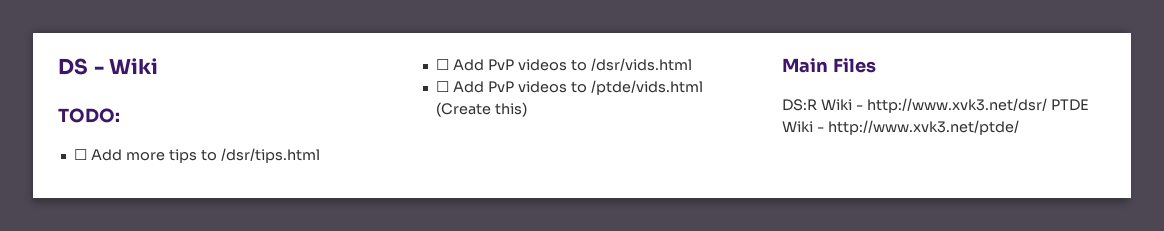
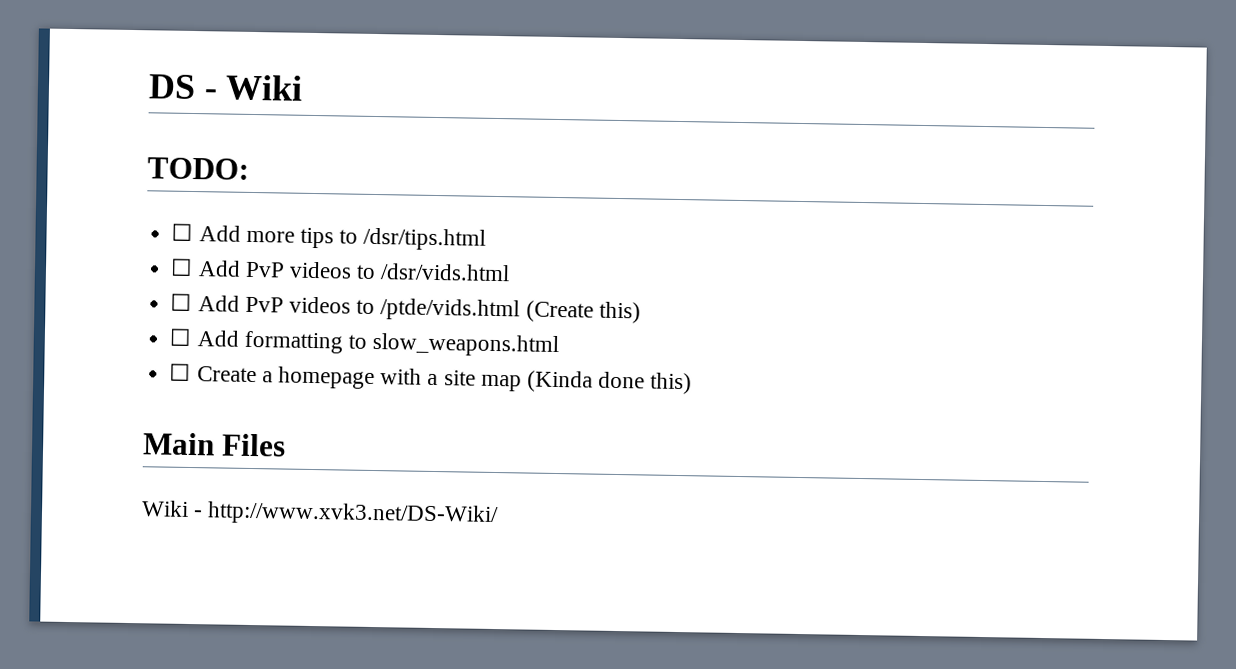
+ ☐ Add formatting to slow_weapons.html
+ ☐ Create a homepage with a site map (Kinda done this)
- DS:R Wiki - http://www.xvk3.net/dsr/ PTDE Wiki - http://www.xvk3.net/ptde/
+ Wiki - http://www.xvk3.net/DS-Wiki/

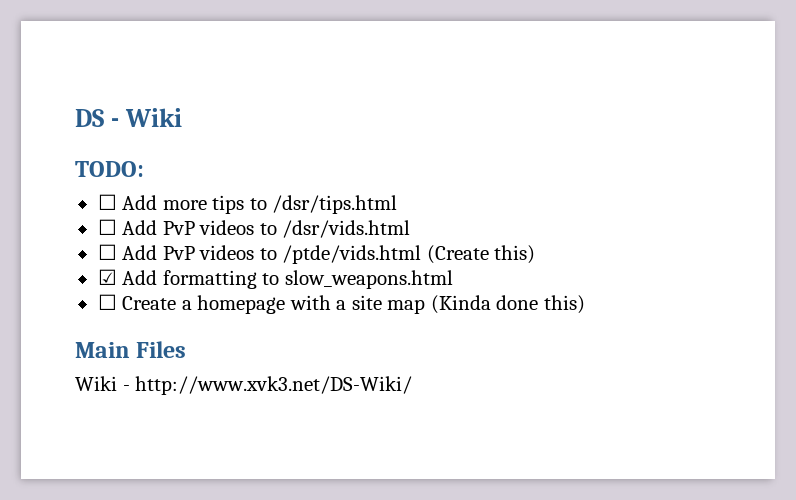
- ☐ Add formatting to slow_weapons.html
+ ☑ Add formatting to slow_weapons.html

